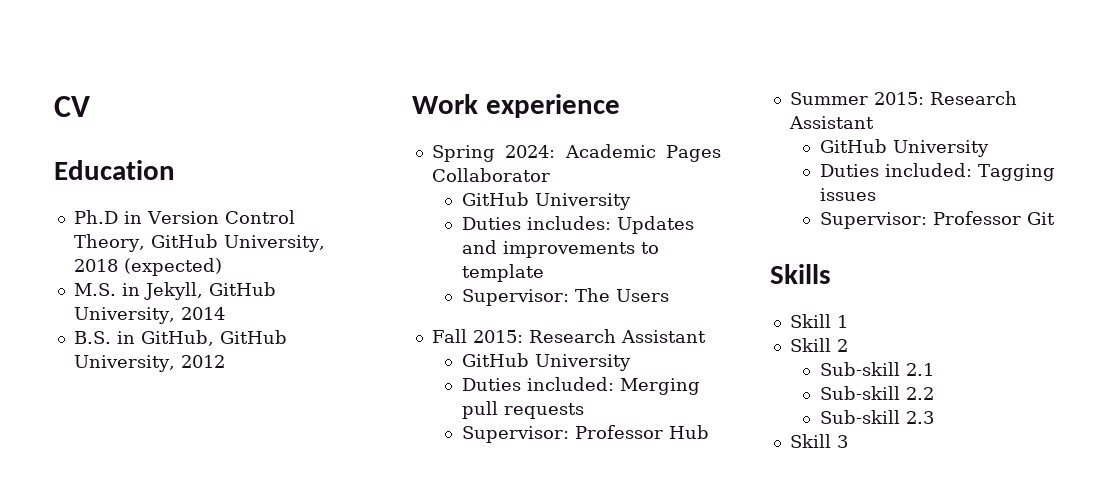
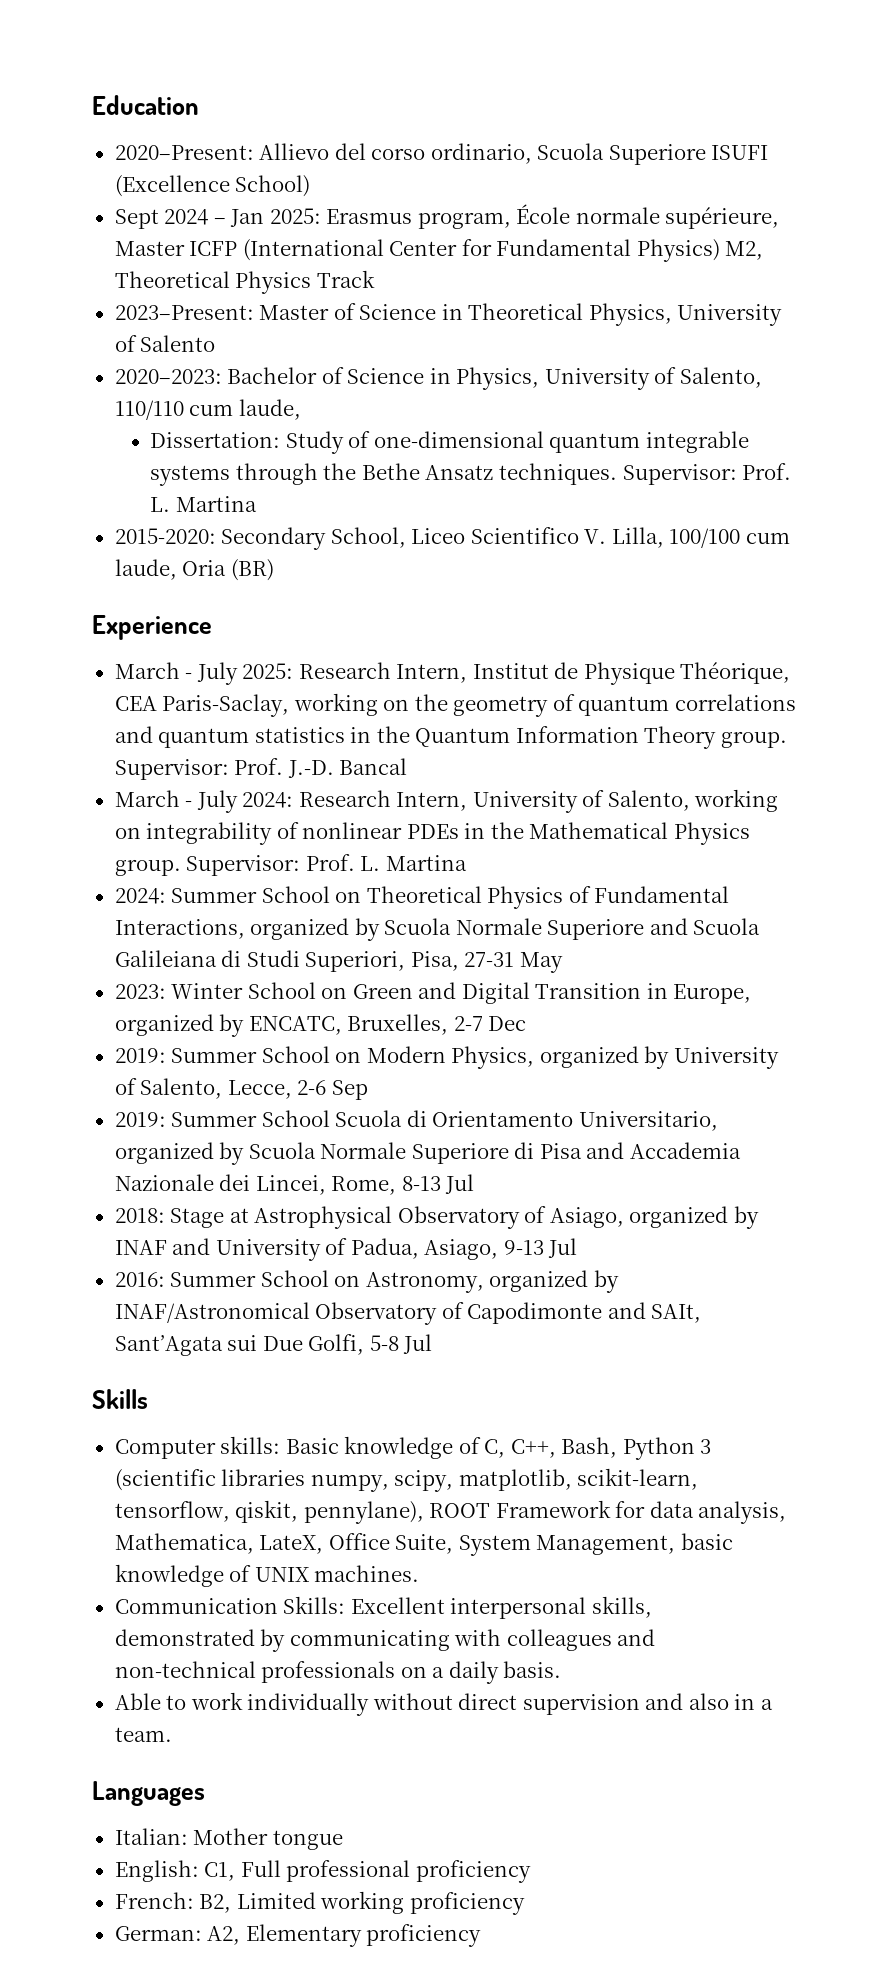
- CV
- Ph.D in Version Control Theory, GitHub University, 2018 (expected)
- M.S. in Jekyll, GitHub University, 2014
- B.S. in GitHub, GitHub University, 2012
- Work experience
- Spring 2024: Academic Pages Collaborator
- GitHub University
- Duties includes: Updates and improvements to template
- Supervisor: The Users
- Fall 2015: Research Assistant
- GitHub University
- Duties included: Merging pull requests
- Supervisor: Professor Hub
- Summer 2015: Research Assistant
- GitHub University
- Duties included: Tagging issues
- Supervisor: Professor Git
+ 2020–Present: Allievo del corso ordinario, Scuola Superiore ISUFI (Excellence School)
+ Sept 2024 – Jan 2025: Erasmus program, École normale supérieure, Master ICFP (International Center for Fundamental Physics) M2, Theoretical Physics Track
+ 2023–Present: Master of Science in Theoretical Physics, University of Salento
+ 2020–2023: Bachelor of Science in Physics, University of Salento, 110/110 cum laude,
+ Dissertation: Study of one-dimensional quantum integrable systems through the Bethe Ansatz techniques. Supervisor: Prof. L. Martina
+ 2015-2020: Secondary School, Liceo Scientifico V. Lilla, 100/100 cum laude, Oria (BR)
+ Experience
+ March - July 2025: Research Intern, Institut de Physique Théorique, CEA Paris-Saclay, working on the geometry of quantum correlations and quantum statistics in the Quantum Information Theory group. Supervisor: Prof. J.-D. Bancal
+ March - July 2024: Research Intern, University of Salento, working on integrability of nonlinear PDEs in the Mathematical Physics group. Supervisor: Prof. L. Martina
+ 2024: Summer School on Theoretical Physics of Fundamental Interactions, organized by Scuola Normale Superiore and Scuola Galileiana di Studi Superiori, Pisa, 27-31 May
+ 2023: Winter School on Green and Digital Transition in Europe, organized by ENCATC, Bruxelles, 2-7 Dec
+ 2019: Summer School on Modern Physics, organized by University of Salento, Lecce, 2-6 Sep
+ 2019: Summer School Scuola di Orientamento Universitario, organized by Scuola Normale Superiore di Pisa and Accademia Nazionale dei Lincei, Rome, 8-13 Jul
+ 2018: Stage at Astrophysical Observatory of Asiago, organized by INAF and University of Padua, Asiago, 9-13 Jul
+ 2016: Summer School on Astronomy, organized by INAF/Astronomical Observatory of Capodimonte and SAIt, Sant’Agata sui Due Golfi, 5-8 Jul
  Skills
- Skill 1
- Skill 2
- Sub-skill 2.1
- Sub-skill 2.2
- Sub-skill 2.3
- Skill 3
+ Computer skills: Basic knowledge of C, C++, Bash, Python 3 (scientific libraries numpy, scipy, matplotlib, scikit-learn, tensorflow, qiskit, pennylane), ROOT Framework for data analysis, Mathematica, LateX, Office Suite, System Management, basic knowledge of UNIX machines.
+ Communication Skills: Excellent interpersonal skills, demonstrated by communicating with colleagues and non-technical professionals on a daily basis.
+ Able to work individually without direct supervision and also in a team.
+ Languages
+ Italian: Mother tongue
+ English: C1, Full professional proficiency
+ French: B2, Limited working proficiency
+ German: A2, Elementary proficiency

